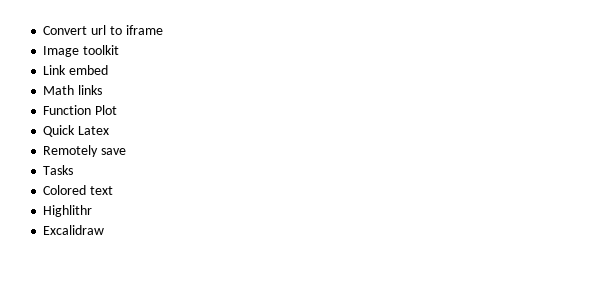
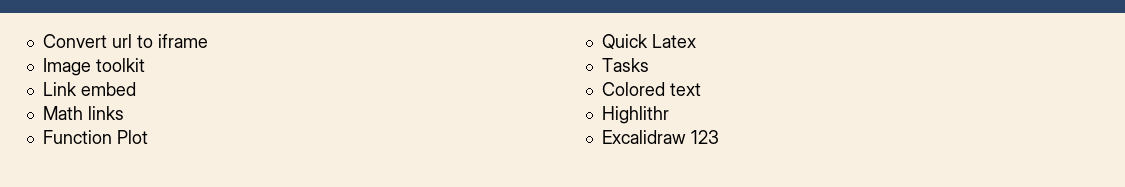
- Remotely save
- Excalidraw
+ Excalidraw 123

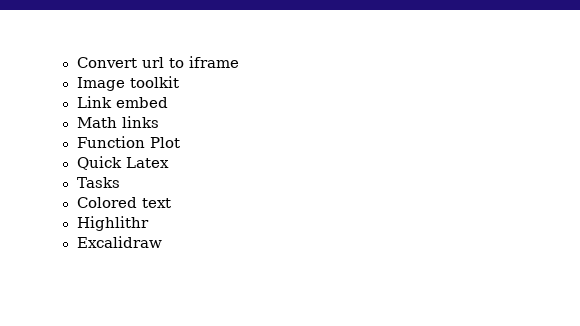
- Excalidraw 123
+ Excalidraw

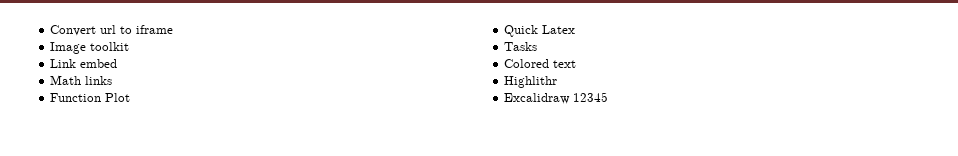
- Excalidraw
+ Excalidraw 12345

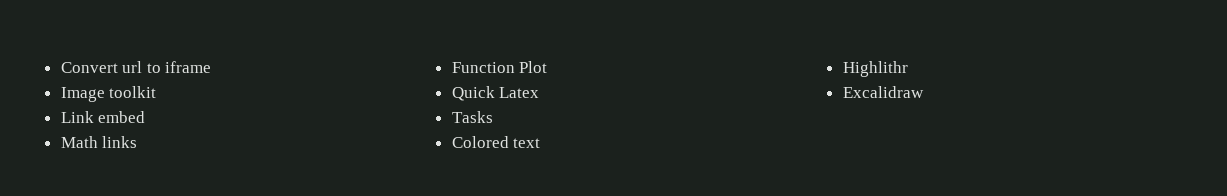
- Excalidraw 12345
+ Excalidraw

